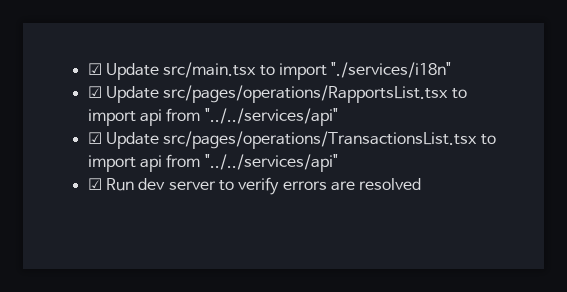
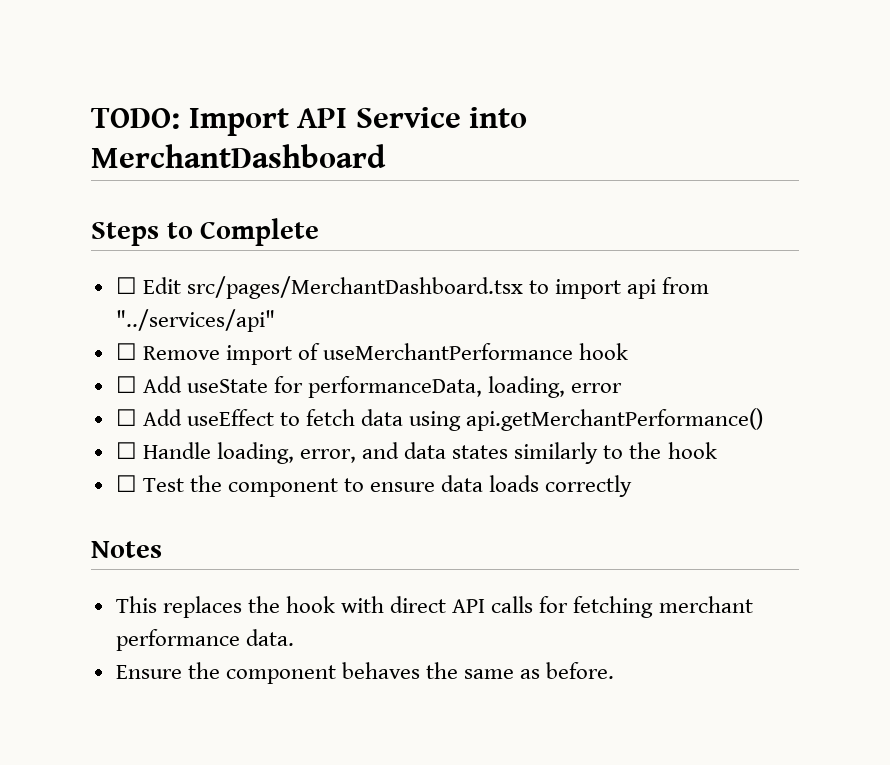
- ☑ Update src/main.tsx to import "./services/i18n"
- ☑ Update src/pages/operations/RapportsList.tsx to import api from "../../services/api"
- ☑ Update src/pages/operations/TransactionsList.tsx to import api from "../../services/api"
- ☑ Run dev server to verify errors are resolved
+ TODO: Import API Service into MerchantDashboard
+ Steps to Complete
+ ☐ Edit src/pages/MerchantDashboard.tsx to import api from "../services/api"
+ ☐ Remove import of useMerchantPerformance hook
+ ☐ Add useState for performanceData, loading, error
+ ☐ Add useEffect to fetch data using api.getMerchantPerformance()
+ ☐ Handle loading, error, and data states similarly to the hook
+ ☐ Test the component to ensure data loads correctly
+ Notes
+ This replaces the hook with direct API calls for fetching merchant performance data.
+ Ensure the component behaves the same as before.

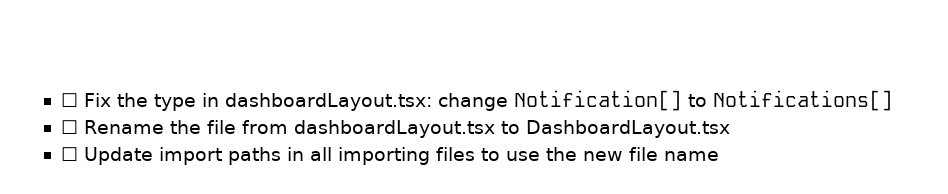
- TODO: Import API Service into MerchantDashboard
- Steps to Complete
- ☐ Edit src/pages/MerchantDashboard.tsx to import api from "../services/api"
- ☐ Remove import of useMerchantPerformance hook
- ☐ Add useState for performanceData, loading, error
- ☐ Add useEffect to fetch data using api.getMerchantPerformance()
- ☐ Handle loading, error, and data states similarly to the hook
- ☐ Test the component to ensure data loads correctly
- Notes
- This replaces the hook with direct API calls for fetching merchant performance data.
- Ensure the component behaves the same as before.
+ ☐ Fix the type in dashboardLayout.tsx: change Notification[] to Notifications[]
+ ☐ Rename the file from dashboardLayout.tsx to DashboardLayout.tsx
+ ☐ Update import paths in all importing files to use the new file name

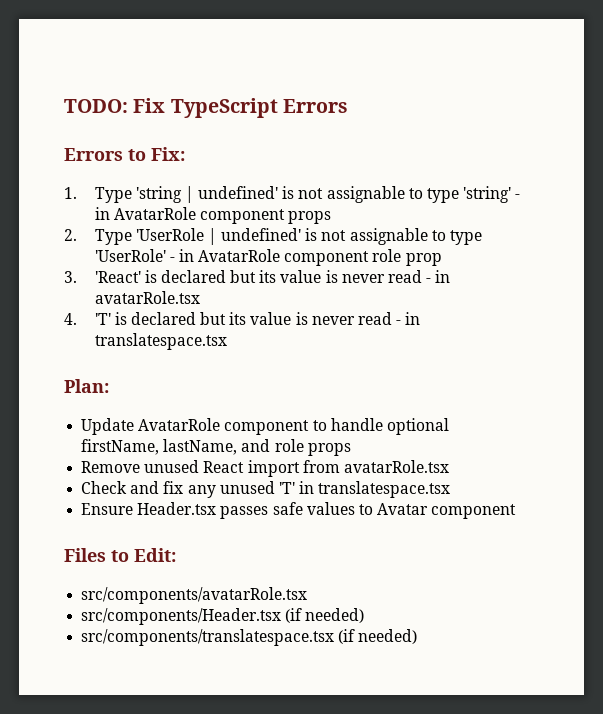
- ☐ Fix the type in dashboardLayout.tsx: change Notification[] to Notifications[]
- ☐ Rename the file from dashboardLayout.tsx to DashboardLayout.tsx
- ☐ Update import paths in all importing files to use the new file name
+ TODO: Fix TypeScript Errors
+ Errors to Fix:
+ 1. Type 'string | undefined' is not assignable to type 'string' - in AvatarRole component props
+ 2. Type 'UserRole | undefined' is not assignable to type 'UserRole' - in AvatarRole component role prop
+ 3. 'React' is declared but its value is never read - in avatarRole.tsx
+ 4. 'T' is declared but its value is never read - in translatespace.tsx
+ Plan:
+ Update AvatarRole component to handle optional firstName, lastName, and role props
+ Remove unused React import from avatarRole.tsx
+ Check and fix any unused 'T' in translatespace.tsx
+ Ensure Header.tsx passes safe values to Avatar component
+ Files to Edit:
+ src/components/avatarRole.tsx
+ src/components/Header.tsx (if needed)
+ src/components/translatespace.tsx (if needed)

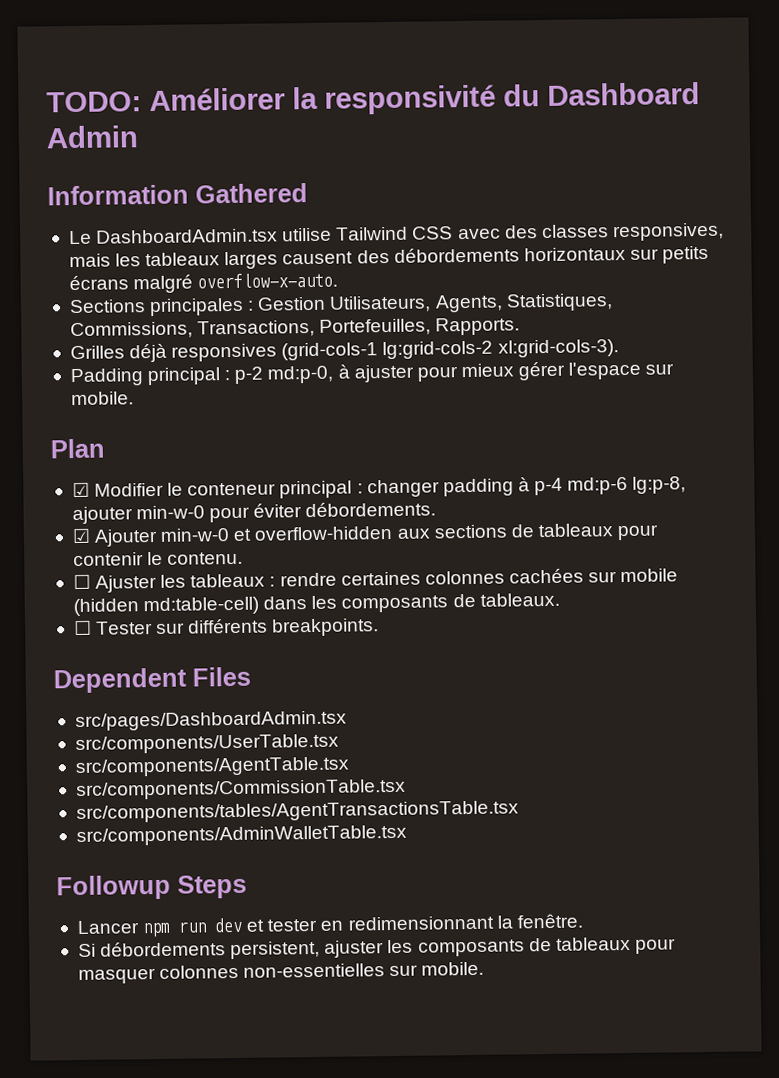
- TODO: Fix TypeScript Errors
- Errors to Fix:
- 1. Type 'string | undefined' is not assignable to type 'string' - in AvatarRole component props
- 2. Type 'UserRole | undefined' is not assignable to type 'UserRole' - in AvatarRole component role prop
- 3. 'React' is declared but its value is never read - in avatarRole.tsx
- 4. 'T' is declared but its value is never read - in translatespace.tsx
- Plan:
- Update AvatarRole component to handle optional firstName, lastName, and role props
- Remove unused React import from avatarRole.tsx
- Check and fix any unused 'T' in translatespace.tsx
- Ensure Header.tsx passes safe values to Avatar component
- Files to Edit:
- src/components/avatarRole.tsx
- src/components/Header.tsx (if needed)
- src/components/translatespace.tsx (if needed)
+ TODO: Améliorer la responsivité du Dashboard Admin
+ Information Gathered
+ Le DashboardAdmin.tsx utilise Tailwind CSS avec des classes responsives, mais les tableaux larges causent des débordements horizontaux sur petits écrans malgré overflow-x-auto.
+ Sections principales : Gestion Utilisateurs, Agents, Statistiques, Commissions, Transactions, Portefeuilles, Rapports.
+ Grilles déjà responsives (grid-cols-1 lg:grid-cols-2 xl:grid-cols-3).
+ Padding principal : p-2 md:p-0, à ajuster pour mieux gérer l'espace sur mobile.
+ Plan
+ ☑ Modifier le conteneur principal : changer padding à p-4 md:p-6 lg:p-8, ajouter min-w-0 pour éviter débordements.
+ ☑ Ajouter min-w-0 et overflow-hidden aux sections de tableaux pour contenir le contenu.
+ ☐ Ajuster les tableaux : rendre certaines colonnes cachées sur mobile (hidden md:table-cell) dans les composants de tableaux.
+ ☐ Tester sur différents breakpoints.
+ Dependent Files
+ src/pages/DashboardAdmin.tsx
+ src/components/UserTable.tsx
+ src/components/AgentTable.tsx
+ src/components/CommissionTable.tsx
+ src/components/tables/AgentTransactionsTable.tsx
+ src/components/AdminWalletTable.tsx
+ Followup Steps
+ Lancer npm run dev et tester en redimensionnant la fenêtre.
+ Si débordements persistent, ajuster les composants de tableaux pour masquer colonnes non-essentielles sur mobile.

